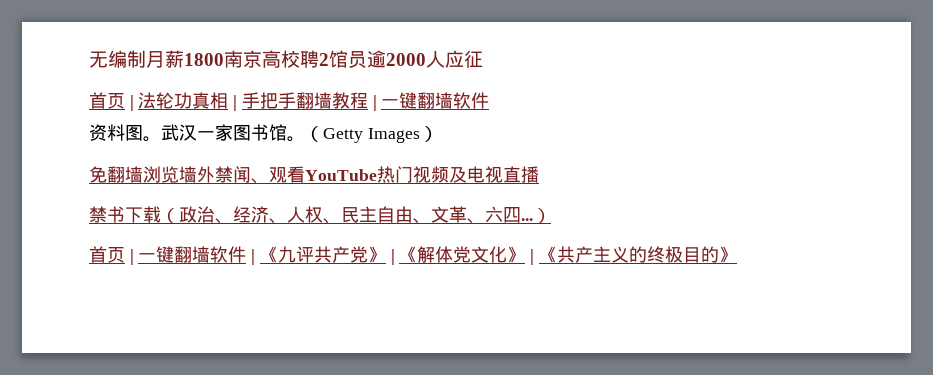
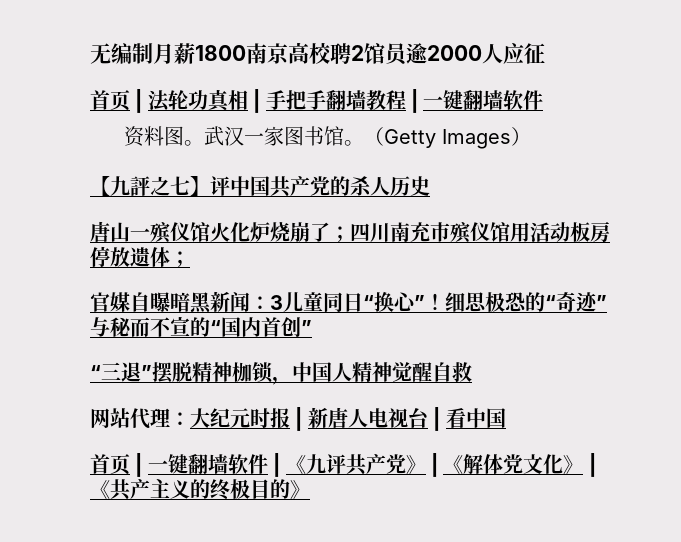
- 免翻墙浏览墙外禁闻、观看YouTube热门视频及电视直播
- 禁书下载（政治、经济、人权、民主自由、文革、六四...）
+ 【九評之七】评中国共产党的杀人历史
+ 唐山一殡仪馆火化炉烧崩了；四川南充市殡仪馆用活动板房停放遗体；
+ 官媒自曝暗黑新闻：3儿童同日“换心”！细思极恐的“奇迹”与秘而不宣的“国内首创”
+ “三退”摆脱精神枷锁，中国人精神觉醒自救
+ 网站代理：大纪元时报 | 新唐人电视台 | 看中国

